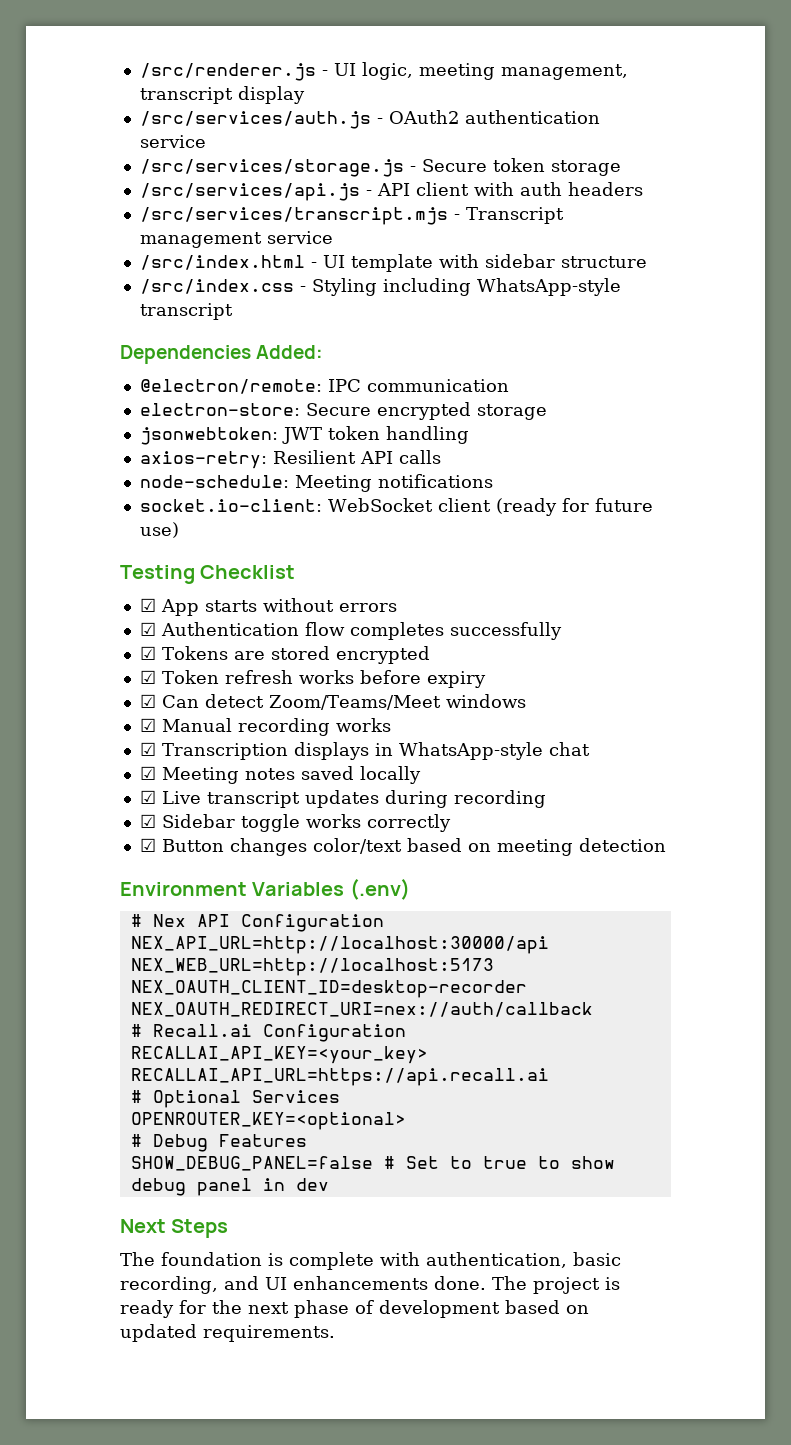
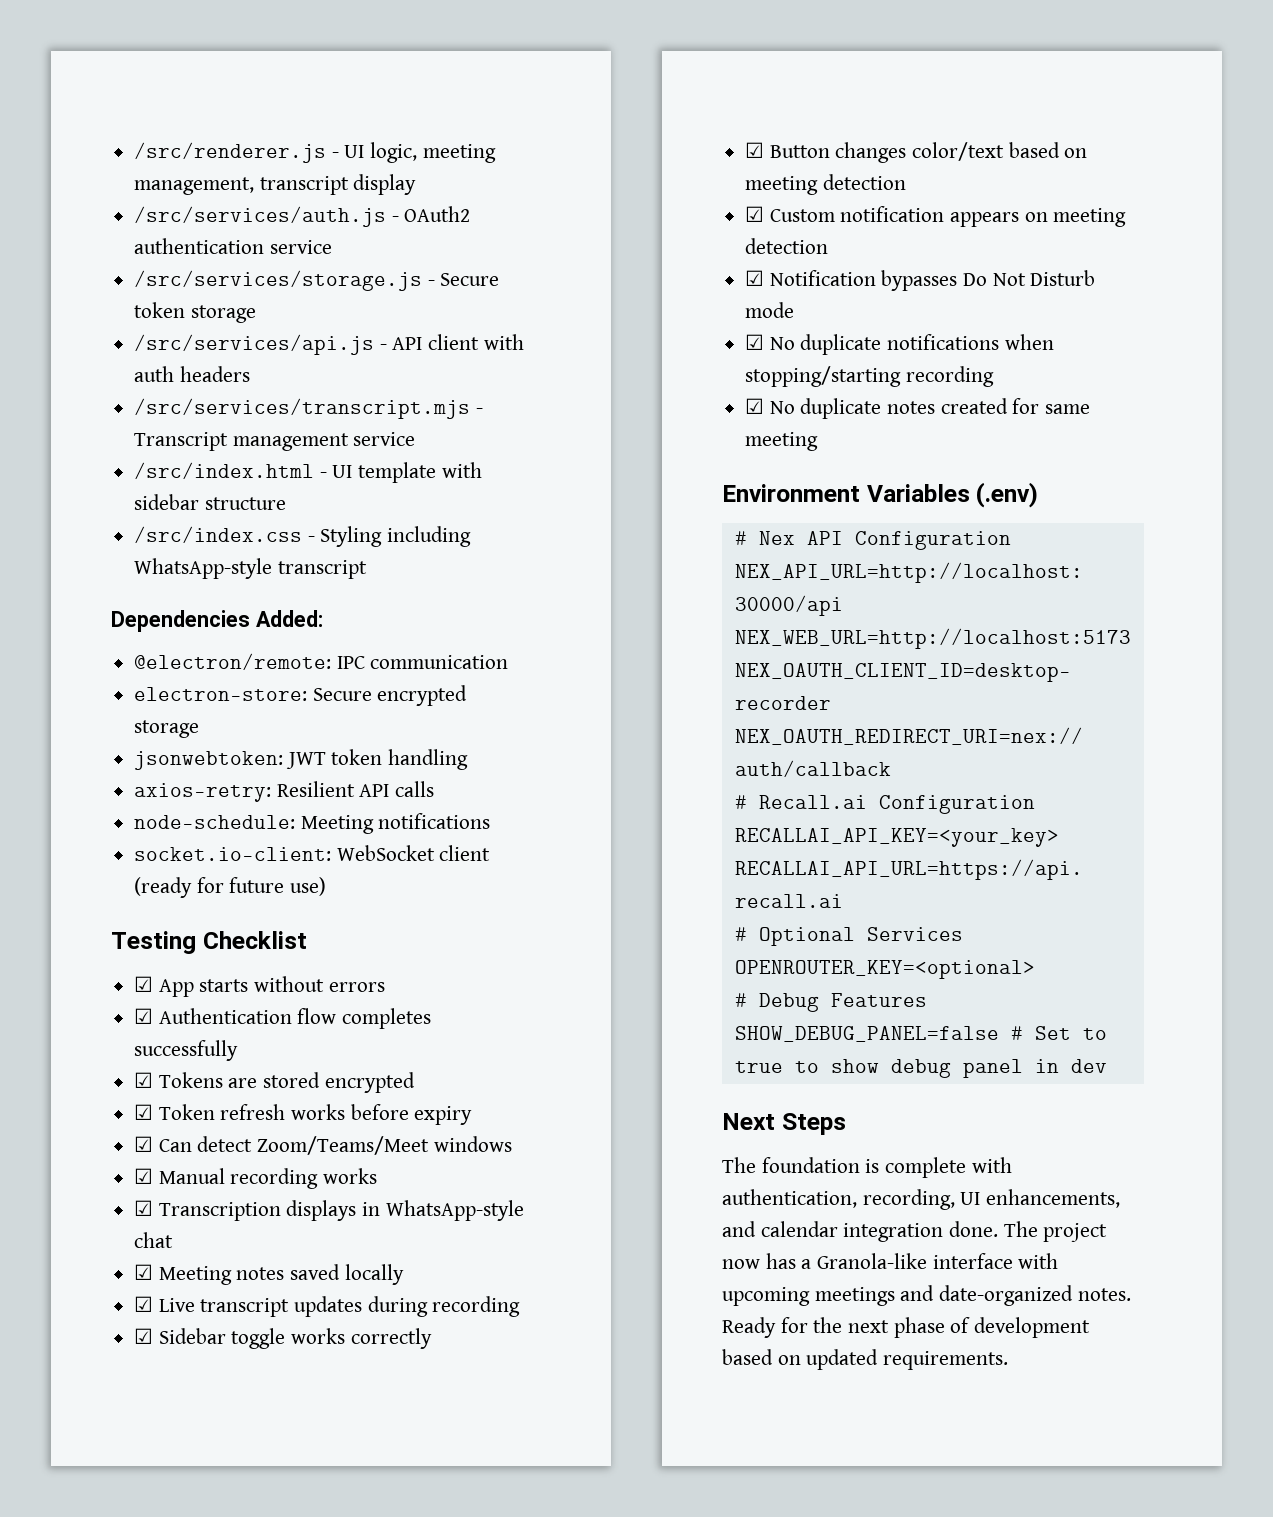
+ ☑ Custom notification appears on meeting detection
+ ☑ Notification bypasses Do Not Disturb mode
+ ☑ No duplicate notifications when stopping/starting recording
+ ☑ No duplicate notes created for same meeting
- The foundation is complete with authentication, basic recording, and UI enhancements done. The project is ready for the next phase of development based on updated requirements.
+ The foundation is complete with authentication, recording, UI enhancements, and calendar integration done. The project now has a Granola-like interface with upcoming meetings and date-organized notes. Ready for the next phase of development based on updated requirements.

